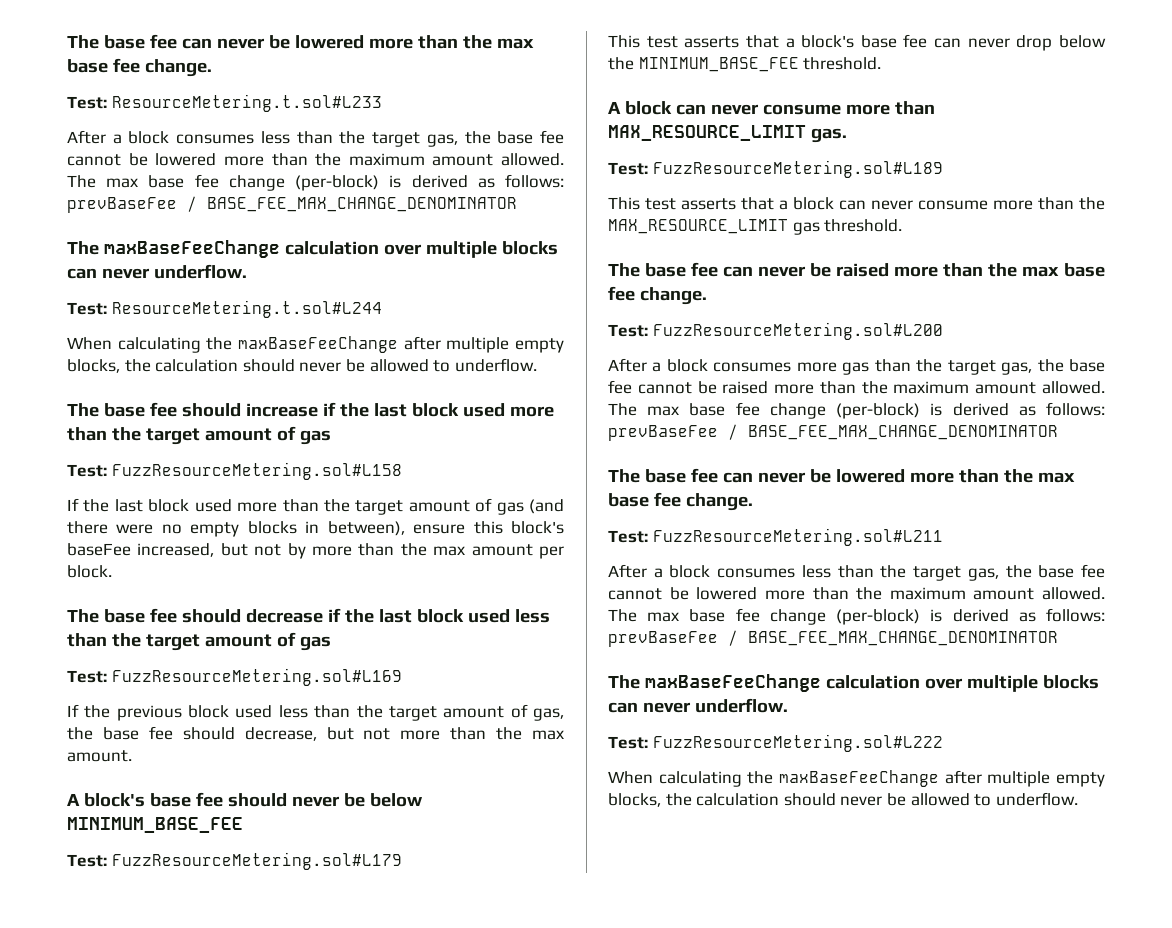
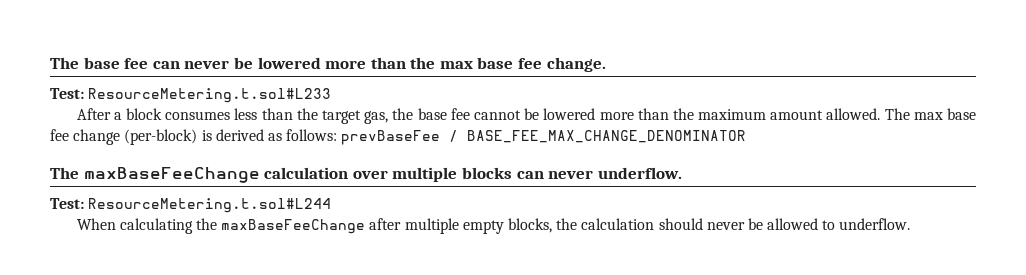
- The base fee should increase if the last block used more than the target amount of gas
- Test: FuzzResourceMetering.sol#L158
- If the last block used more than the target amount of gas (and there were no empty blocks in between), ensure this block's baseFee increased, but not by more than the max amount per block.
- The base fee should decrease if the last block used less than the target amount of gas
- Test: FuzzResourceMetering.sol#L169
- If the previous block used less than the target amount of gas, the base fee should decrease, but not more than the max amount.
- A block's base fee should never be below MINIMUM_BASE_FEE
- Test: FuzzResourceMetering.sol#L179
- This test asserts that a block's base fee can never drop below the MINIMUM_BASE_FEE threshold.
- A block can never consume more than MAX_RESOURCE_LIMIT gas.
- Test: FuzzResourceMetering.sol#L189
- This test asserts that a block can never consume more than the MAX_RESOURCE_LIMIT gas threshold.
- The base fee can never be raised more than the max base fee change.
- Test: FuzzResourceMetering.sol#L200
- After a block consumes more gas than the target gas, the base fee cannot be raised more than the maximum amount allowed. The max base fee change (per-block) is derived as follows: prevBaseFee / BASE_FEE_MAX_CHANGE_DENOMINATOR
- The base fee can never be lowered more than the max base fee change.
- Test: FuzzResourceMetering.sol#L211
- After a block consumes less than the target gas, the base fee cannot be lowered more than the maximum amount allowed. The max base fee change (per-block) is derived as follows: prevBaseFee / BASE_FEE_MAX_CHANGE_DENOMINATOR
- The maxBaseFeeChange calculation over multiple blocks can never underflow.
- Test: FuzzResourceMetering.sol#L222
- When calculating the maxBaseFeeChange after multiple empty blocks, the calculation should never be allowed to underflow.

